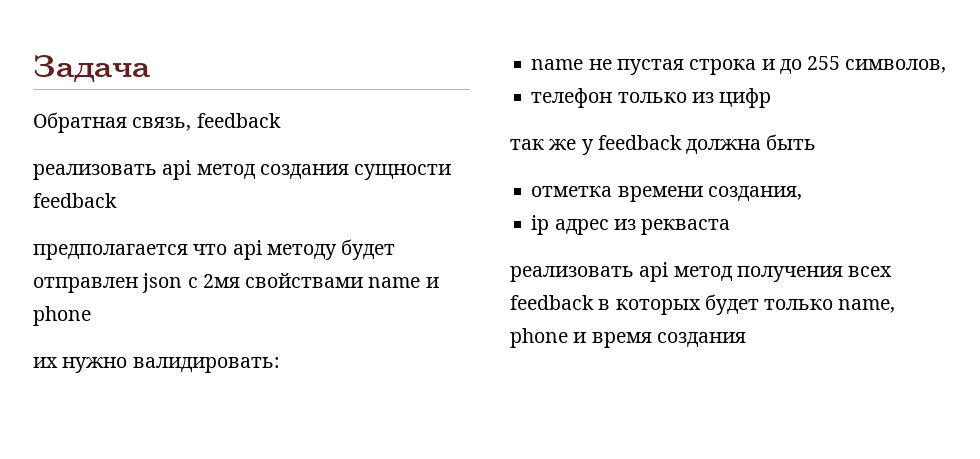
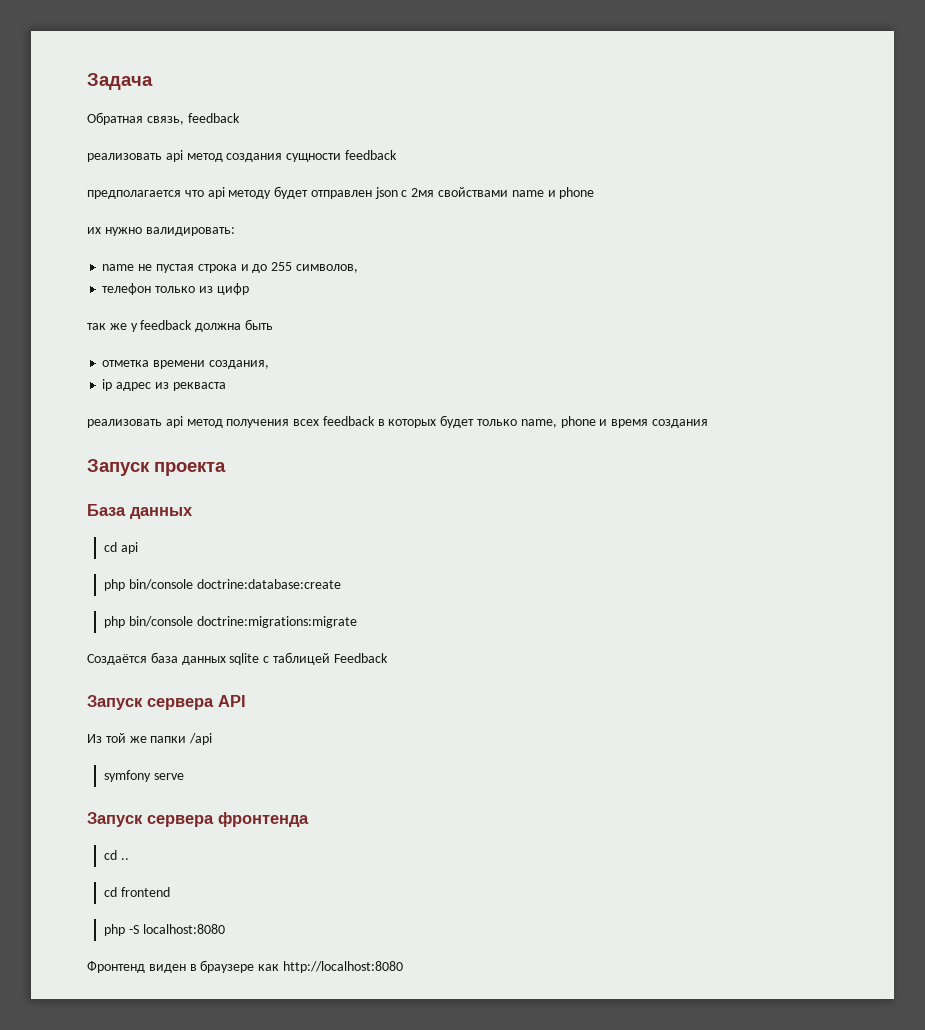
+ Запуск проекта
+ База данных
+ cd api
+ php bin/console doctrine:database:create
+ php bin/console doctrine:migrations:migrate
+ Создаётся база данных sqlite с таблицей Feedback
+ Запуск сервера API
+ Из той же папки /api
+ symfony serve
+ Запуск сервера фронтенда
+ cd ..
+ cd frontend
+ php -S localhost:8080
+ Фронтенд виден в браузере как http://localhost:8080

